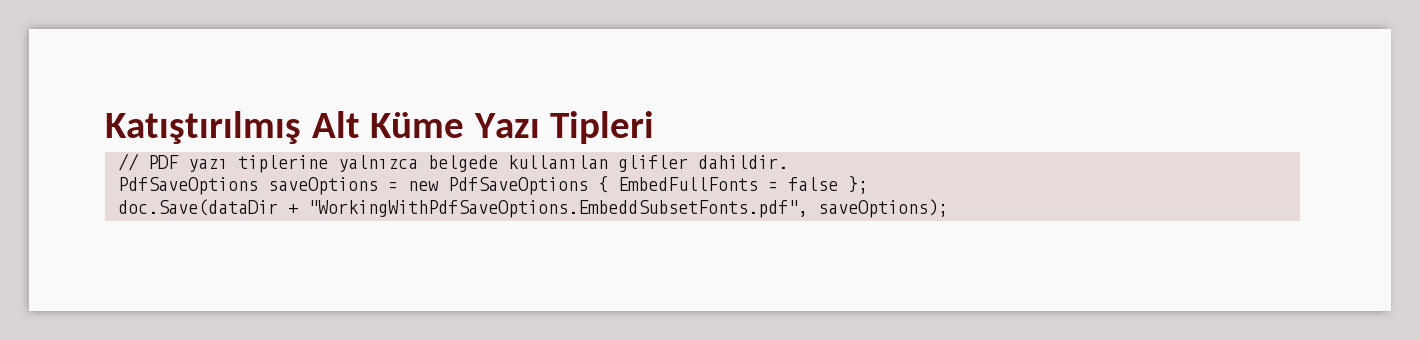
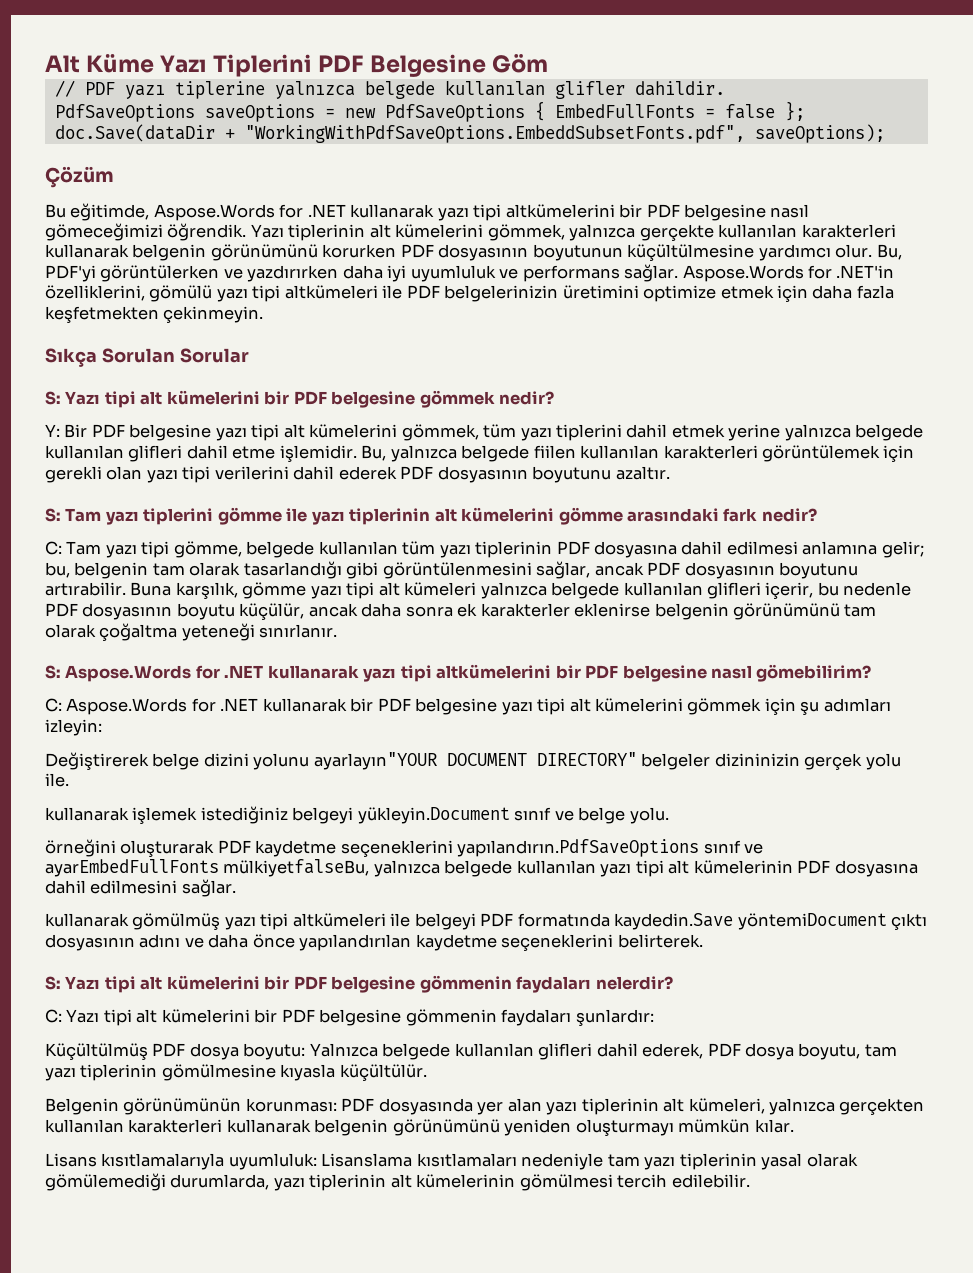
- Katıştırılmış Alt Küme Yazı Tipleri
+ Alt Küme Yazı Tiplerini PDF Belgesine Göm
+ Çözüm
+ Bu eğitimde, Aspose.Words for .NET kullanarak yazı tipi altkümelerini bir PDF belgesine nasıl gömeceğimizi öğrendik. Yazı tiplerinin alt kümelerini gömmek, yalnızca gerçekte kullanılan karakterleri kullanarak belgenin görünümünü korurken PDF dosyasının boyutunun küçültülmesine yardımcı olur. Bu, PDF'yi görüntülerken ve yazdırırken daha iyi uyumluluk ve performans sağlar. Aspose.Words for .NET'in özelliklerini, gömülü yazı tipi altkümeleri ile PDF belgelerinizin üretimini optimize etmek için daha fazla keşfetmekten çekinmeyin.
+ Sıkça Sorulan Sorular
+ S: Yazı tipi alt kümelerini bir PDF belgesine gömmek nedir?
+ Y: Bir PDF belgesine yazı tipi alt kümelerini gömmek, tüm yazı tiplerini dahil etmek yerine yalnızca belgede kullanılan glifleri dahil etme işlemidir. Bu, yalnızca belgede fiilen kullanılan karakterleri görüntülemek için gerekli olan yazı tipi verilerini dahil ederek PDF dosyasının boyutunu azaltır.
+ S: Tam yazı tiplerini gömme ile yazı tiplerinin alt kümelerini gömme arasındaki fark nedir?
+ C: Tam yazı tipi gömme, belgede kullanılan tüm yazı tiplerinin PDF dosyasına dahil edilmesi anlamına gelir; bu, belgenin tam olarak tasarlandığı gibi görüntülenmesini sağlar, ancak PDF dosyasının boyutunu artırabilir. Buna karşılık, gömme yazı tipi alt kümeleri yalnızca belgede kullanılan glifleri içerir, bu nedenle PDF dosyasının boyutu küçülür, ancak daha sonra ek karakterler eklenirse belgenin görünümünü tam olarak çoğaltma yeteneği sınırlanır.
+ S: Aspose.Words for .NET kullanarak yazı tipi altkümelerini bir PDF belgesine nasıl gömebilirim?
+ C: Aspose.Words for .NET kullanarak bir PDF belgesine yazı tipi alt kümelerini gömmek için şu adımları izleyin:
+ Değiştirerek belge dizini yolunu ayarlayın"YOUR DOCUMENT DIRECTORY" belgeler dizininizin gerçek yolu ile.
+ kullanarak işlemek istediğiniz belgeyi yükleyin.Document sınıf ve belge yolu.
+ örneğini oluşturarak PDF kaydetme seçeneklerini yapılandırın.PdfSaveOptions sınıf ve ayarEmbedFullFonts mülkiyetfalseBu, yalnızca belgede kullanılan yazı tipi alt kümelerinin PDF dosyasına dahil edilmesini sağlar.
+ kullanarak gömülmüş yazı tipi altkümeleri ile belgeyi PDF formatında kaydedin.Save yöntemiDocument çıktı dosyasının adını ve daha önce yapılandırılan kaydetme seçeneklerini belirterek.
+ S: Yazı tipi alt kümelerini bir PDF belgesine gömmenin faydaları nelerdir?
+ C: Yazı tipi alt kümelerini bir PDF belgesine gömmenin faydaları şunlardır:
+ Küçültülmüş PDF dosya boyutu: Yalnızca belgede kullanılan glifleri dahil ederek, PDF dosya boyutu, tam yazı tiplerinin gömülmesine kıyasla küçültülür.
+ Belgenin görünümünün korunması: PDF dosyasında yer alan yazı tiplerinin alt kümeleri, yalnızca gerçekten kullanılan karakterleri kullanarak belgenin görünümünü yeniden oluşturmayı mümkün kılar.
+ Lisans kısıtlamalarıyla uyumluluk: Lisanslama kısıtlamaları nedeniyle tam yazı tiplerinin yasal olarak gömülemediği durumlarda, yazı tiplerinin alt kümelerinin gömülmesi tercih edilebilir.

